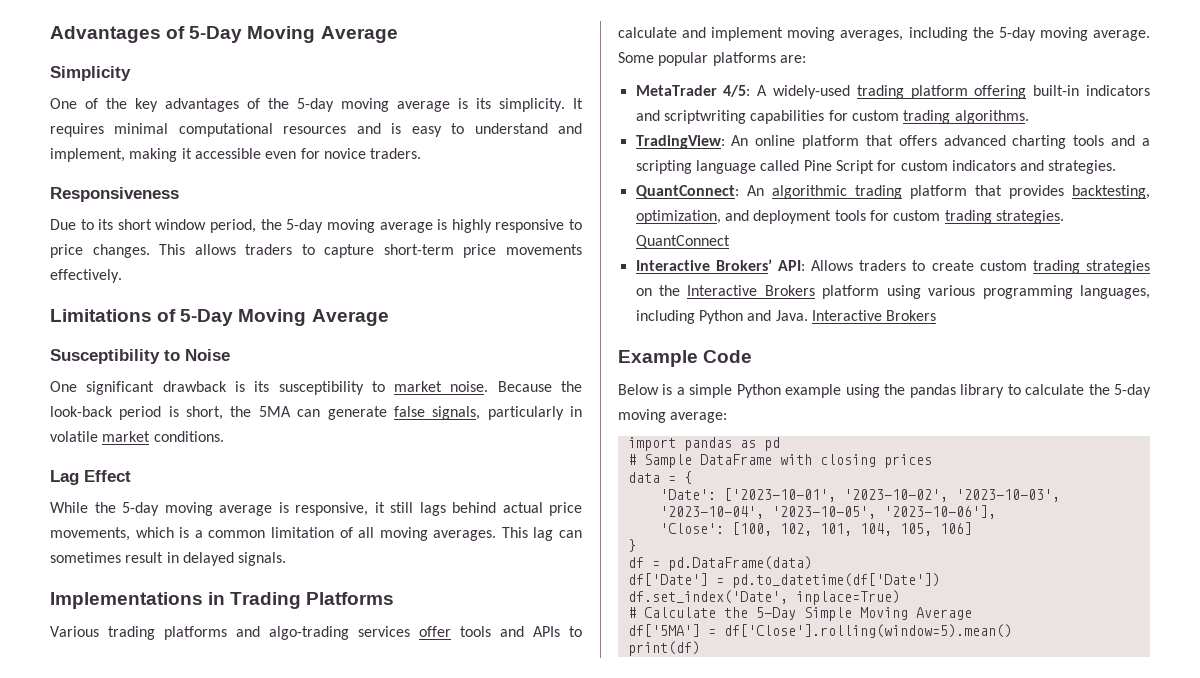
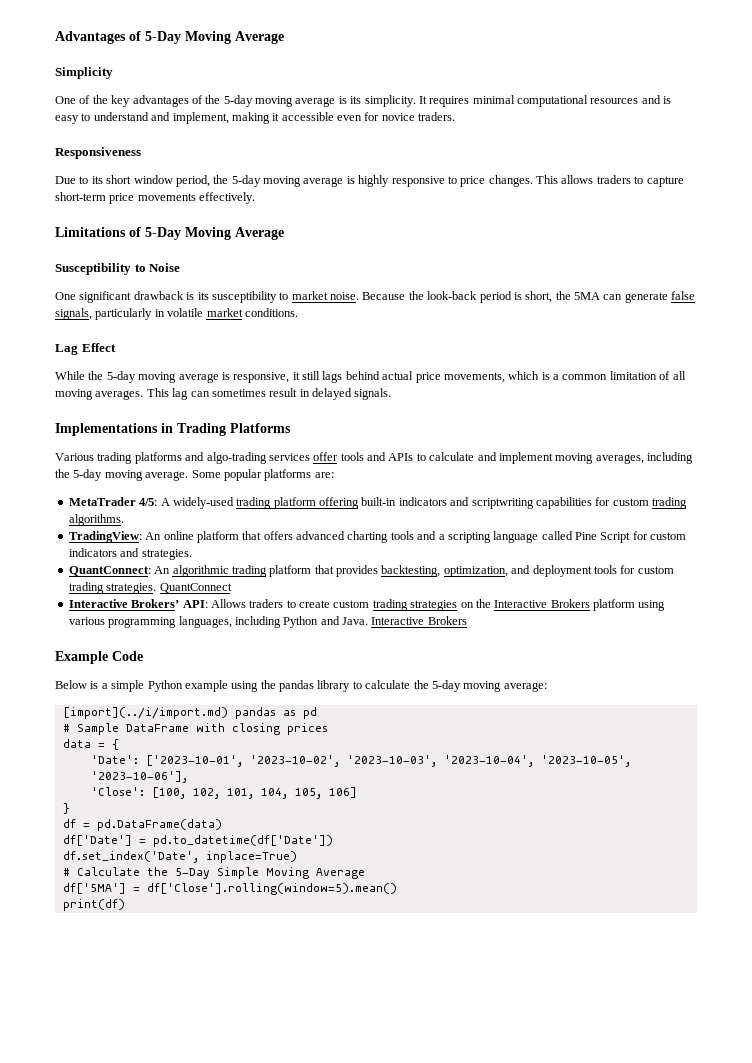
- import pandas as pd
+ [import](../i/import.md) pandas as pd

